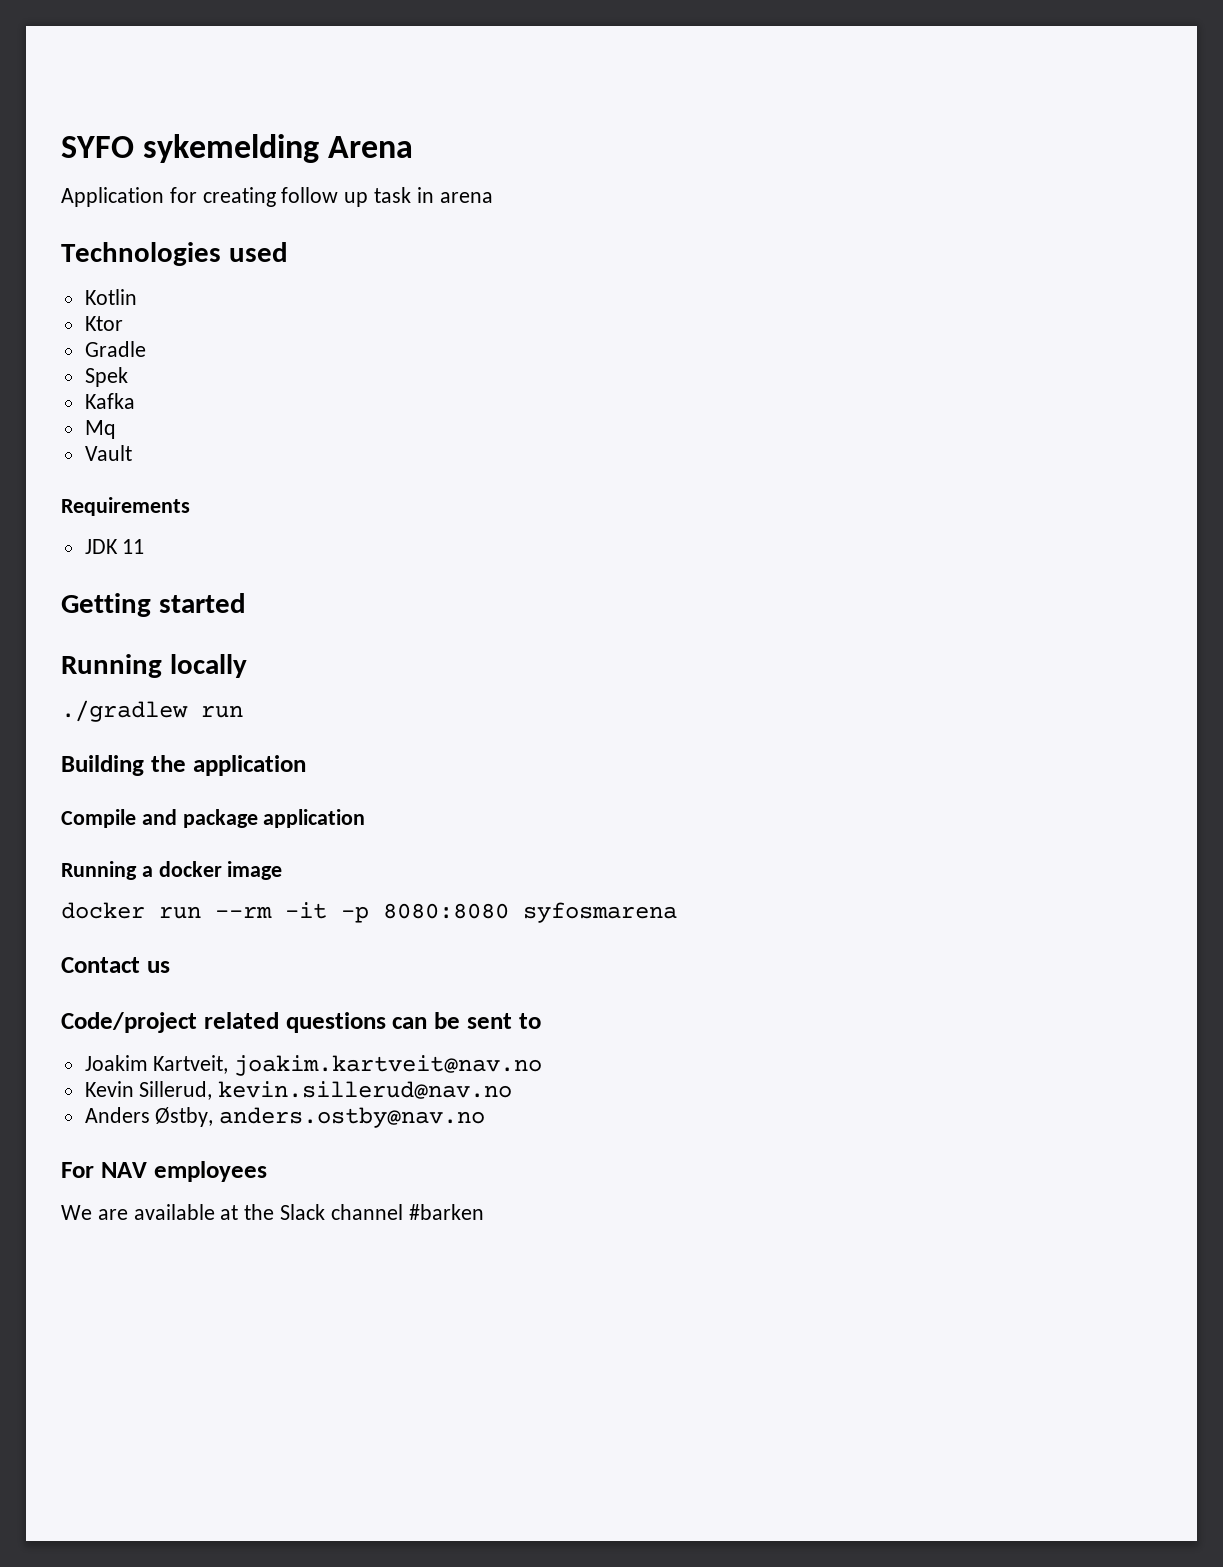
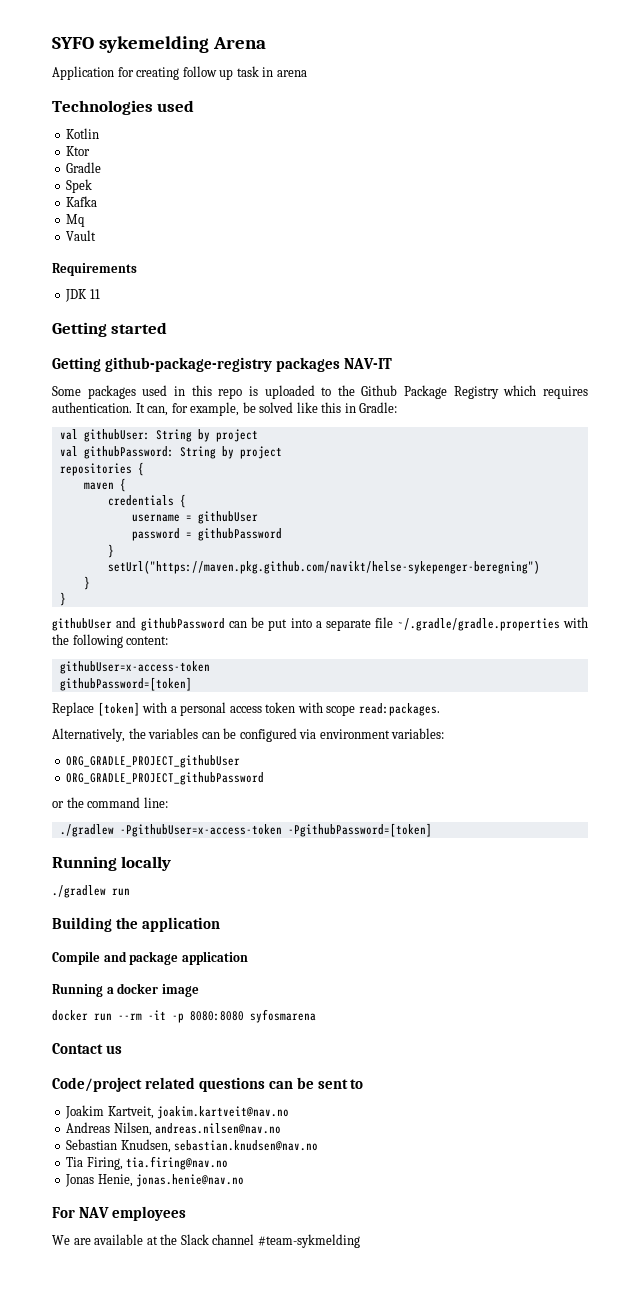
+ Getting github-package-registry packages NAV-IT
+ Some packages used in this repo is uploaded to the Github Package Registry which requires authentication. It can, for example, be solved like this in Gradle:
+ val githubUser: String by project
+ val githubPassword: String by project
+ repositories {
+ maven {
+ credentials {
+ username = githubUser
+ password = githubPassword
+ }
+ setUrl("https://maven.pkg.github.com/navikt/helse-sykepenger-beregning")
+ }
+ }
+ githubUser and githubPassword can be put into a separate file ~/.gradle/gradle.properties with the following content:
+ githubUser=x-access-token
+ githubPassword=[token]
+ Replace [token] with a personal access token with scope read:packages.
+ Alternatively, the variables can be configured via environment variables:
+ ORG_GRADLE_PROJECT_githubUser
+ ORG_GRADLE_PROJECT_githubPassword
+ or the command line:
+ ./gradlew -PgithubUser=x-access-token -PgithubPassword=[token]
- Kevin Sillerud, kevin.sillerud@nav.no
- Anders Østby, anders.ostby@nav.no
+ Andreas Nilsen, andreas.nilsen@nav.no
+ Sebastian Knudsen, sebastian.knudsen@nav.no
+ Tia Firing, tia.firing@nav.no
+ Jonas Henie, jonas.henie@nav.no
- We are available at the Slack channel #barken
+ We are available at the Slack channel #team-sykmelding

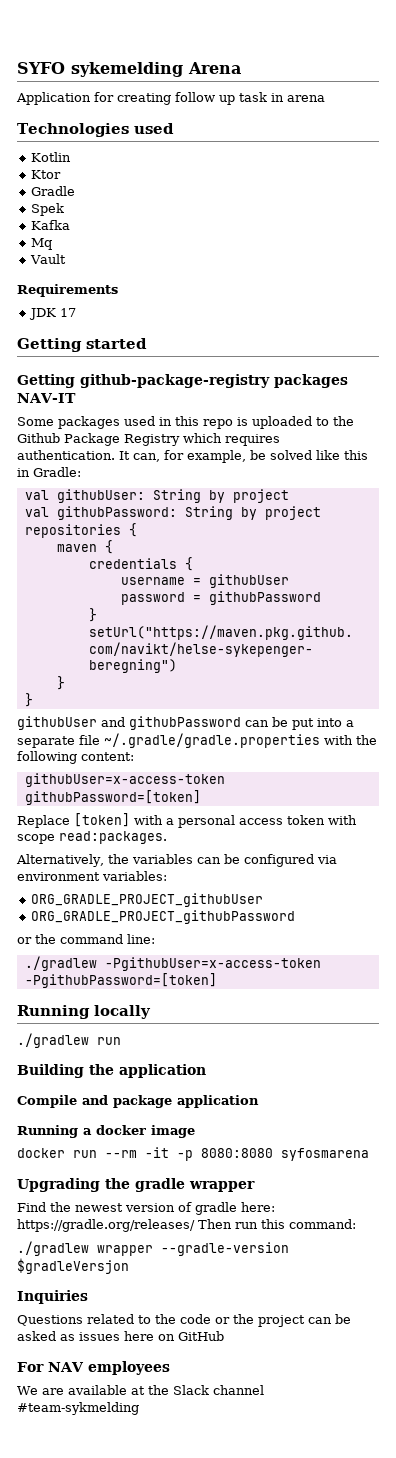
- JDK 11
+ JDK 17
- Contact us
- Code/project related questions can be sent to
- Joakim Kartveit, joakim.kartveit@nav.no
- Andreas Nilsen, andreas.nilsen@nav.no
- Sebastian Knudsen, sebastian.knudsen@nav.no
- Tia Firing, tia.firing@nav.no
- Jonas Henie, jonas.henie@nav.no
+ Upgrading the gradle wrapper
+ Find the newest version of gradle here: https://gradle.org/releases/ Then run this command:
+ ./gradlew wrapper --gradle-version $gradleVersjon
+ Inquiries
+ Questions related to the code or the project can be asked as issues here on GitHub

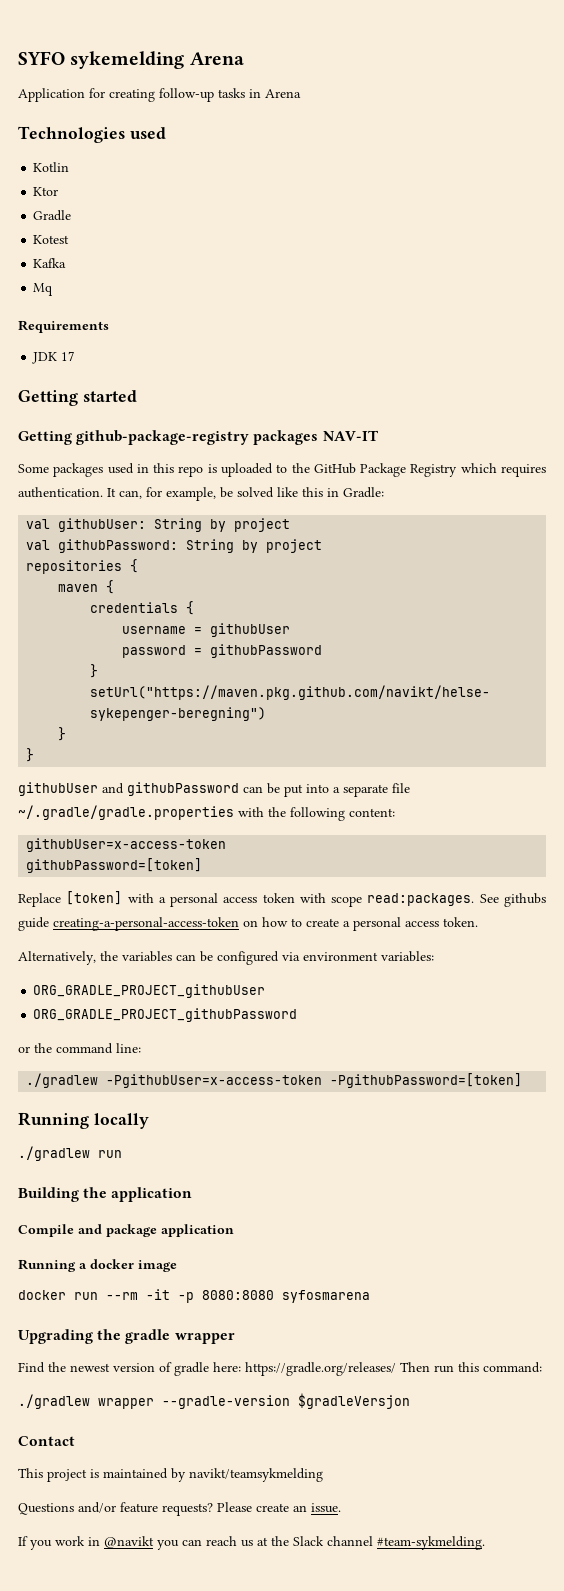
- Application for creating follow up task in arena
+ Application for creating follow-up tasks in Arena
- Spek
+ Kotest
- Vault
- Some packages used in this repo is uploaded to the Github Package Registry which requires authentication.
+ Some packages used in this repo is uploaded to the GitHub Package Registry which requires authentication.
+ See githubs guide creating-a-personal-access-token on how to create a personal access token.
- Inquiries
- Questions related to the code or the project can be asked as issues here on GitHub
- For NAV employees
- We are available at the Slack channel #team-sykmelding
+ Contact
+ This project is maintained by navikt/teamsykmelding
+ Questions and/or feature requests? Please create an issue.
+ If you work in @navikt you can reach us at the Slack channel #team-sykmelding.

